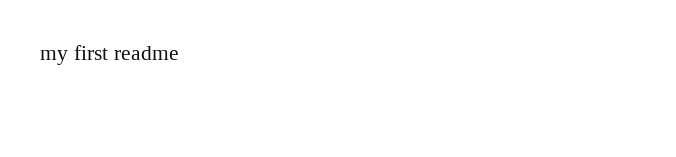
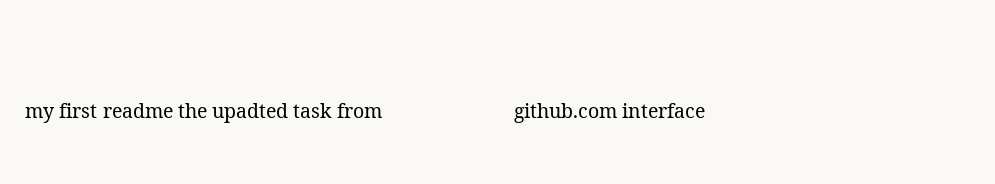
- my first readme
+ my first readme the upadted task from github.com interface

